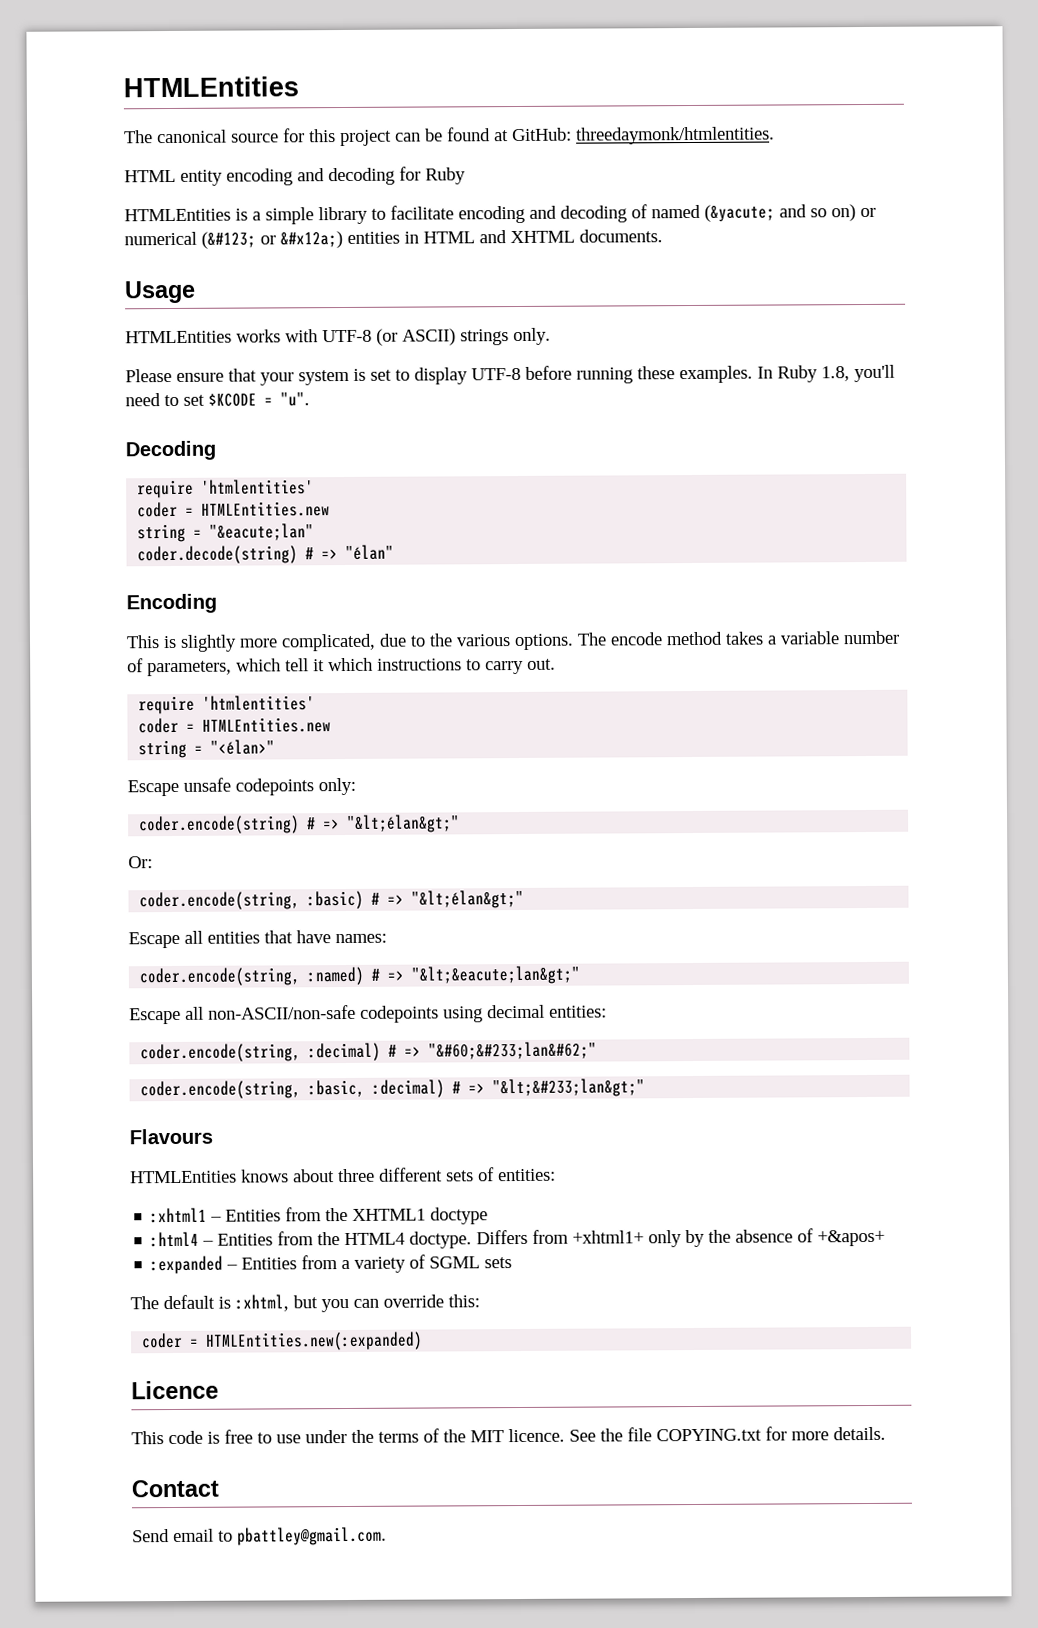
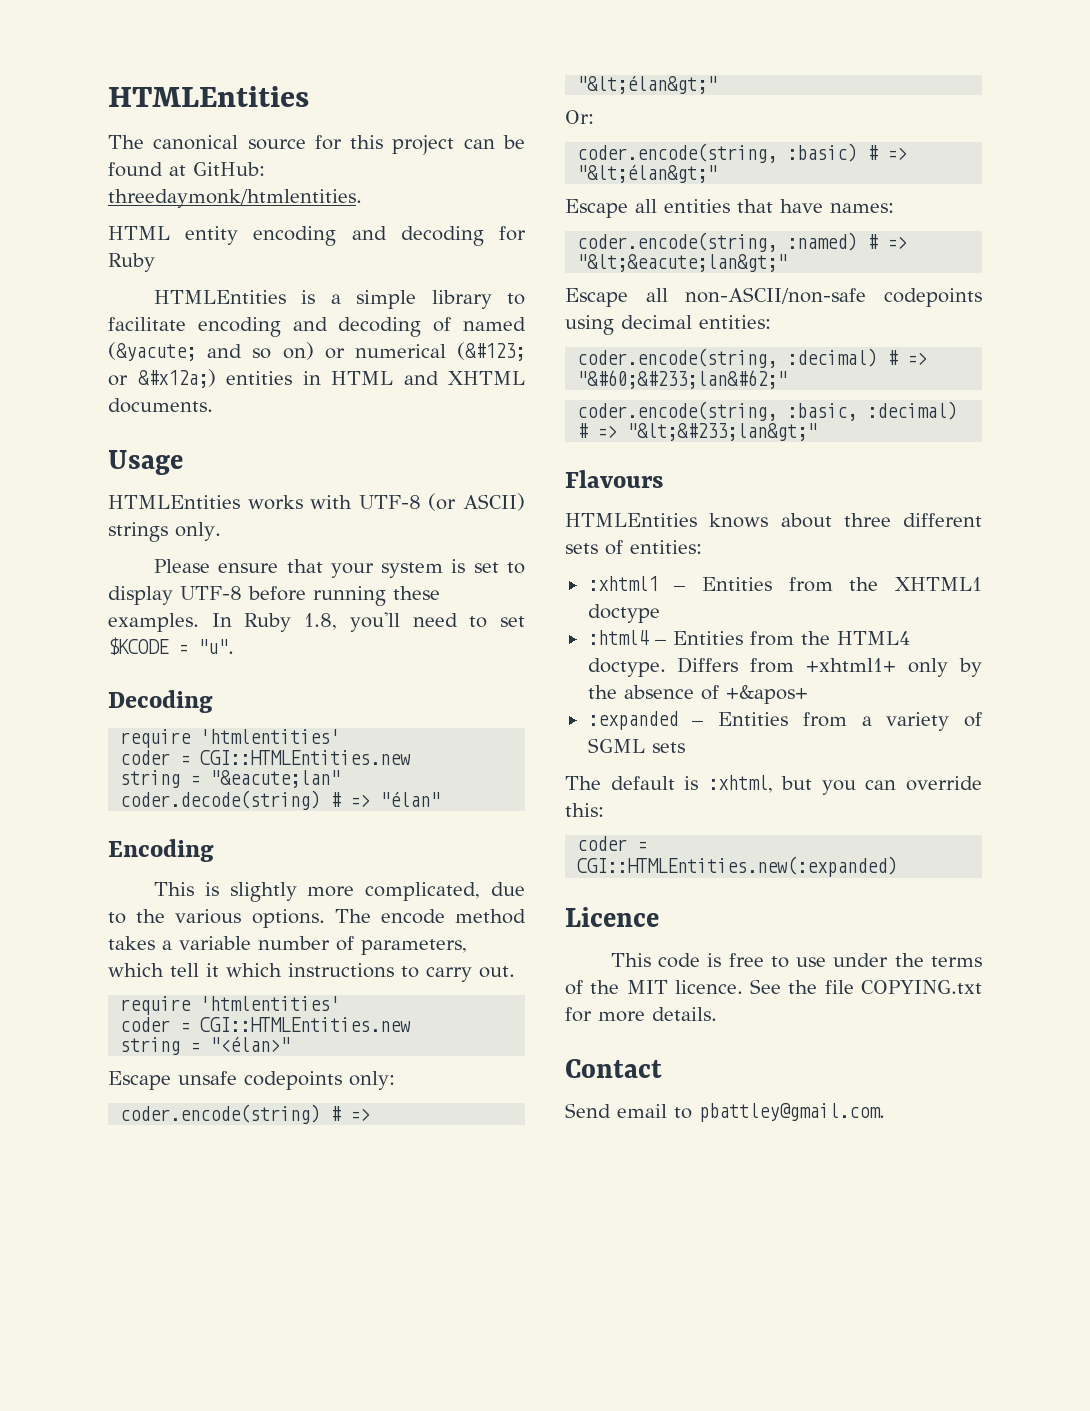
  Decoding
  require 'htmlentities'
- coder = HTMLEntities.new
+ coder = CGI::HTMLEntities.new
  The encode method takes a variable number of parameters, which tell it which instructions to carry out.
  require 'htmlentities'
- coder = HTMLEntities.new
+ coder = CGI::HTMLEntities.new
- coder = HTMLEntities.new(:expanded)
+ coder = CGI::HTMLEntities.new(:expanded)

